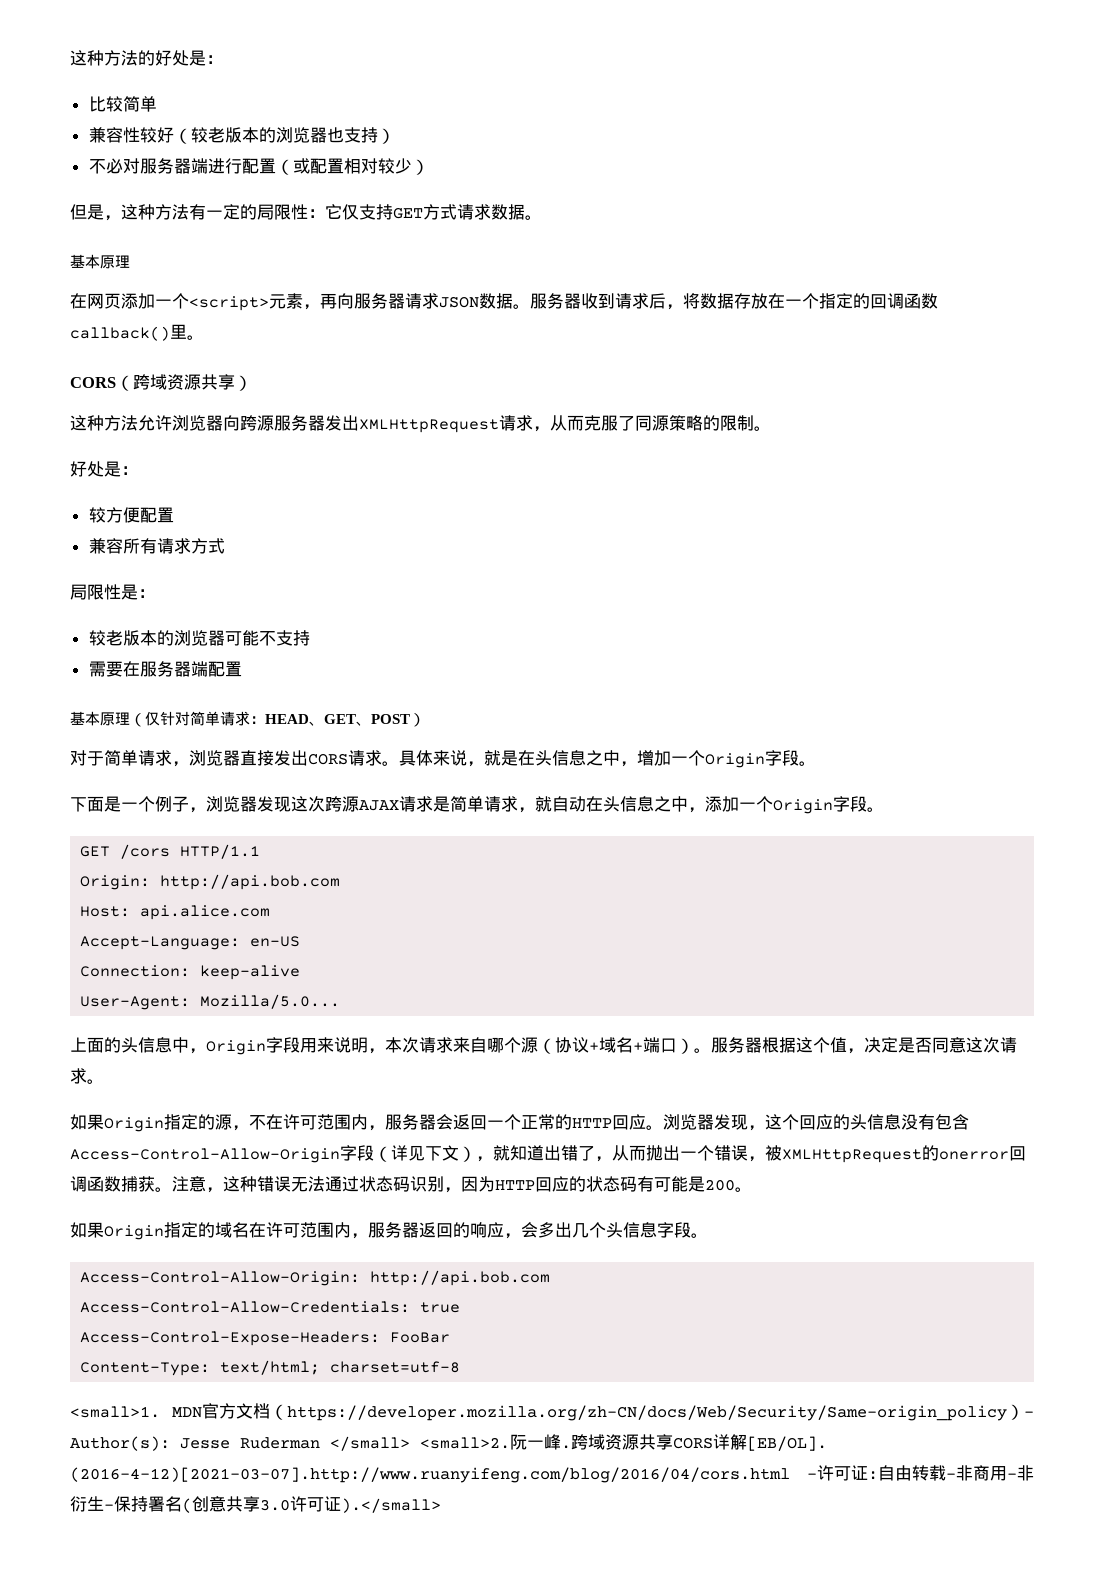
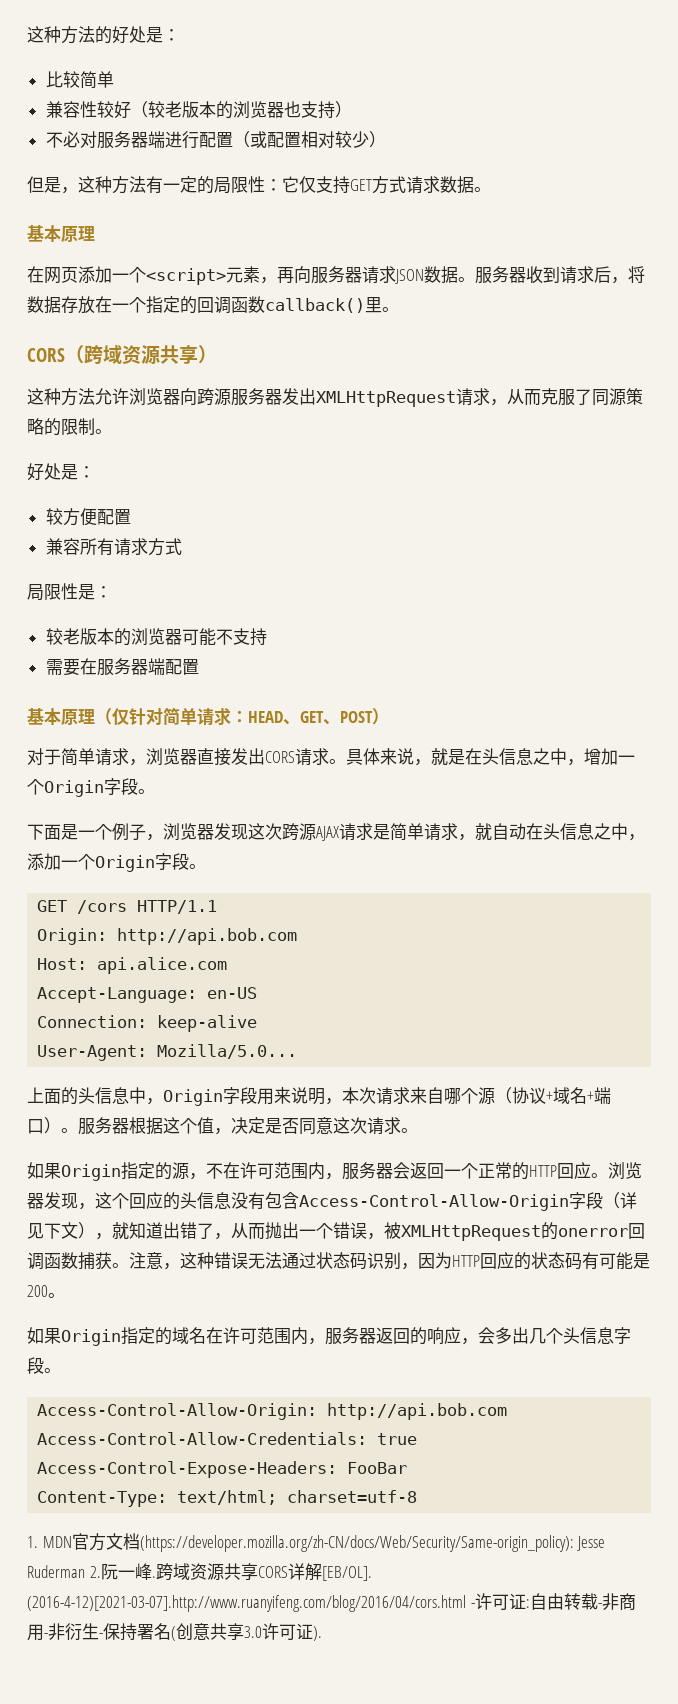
- <small>1. MDN官方文档（https://developer.mozilla.org/zh-CN/docs/Web/Security/Same-origin_policy）- Author(s): Jesse Ruderman </small> <small>2.阮一峰.
+ 1. MDN官方文档(https://developer.mozilla.org/zh-CN/docs/Web/Security/Same-origin_policy): Jesse Ruderman 2.阮一峰.
- (2016-4-12)[2021-03-07].http://www.ruanyifeng.com/blog/2016/04/cors.html -许可证:自由转载-非商用-非衍生-保持署名(创意共享3.0许可证).</small>
+ (2016-4-12)[2021-03-07].http://www.ruanyifeng.com/blog/2016/04/cors.html -许可证:自由转载-非商用-非衍生-保持署名(创意共享3.0许可证).

